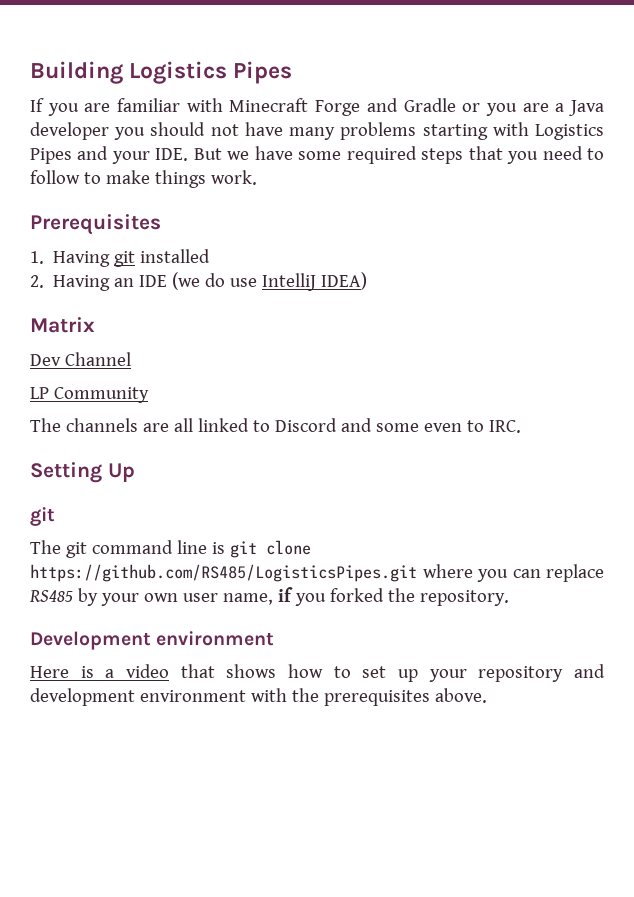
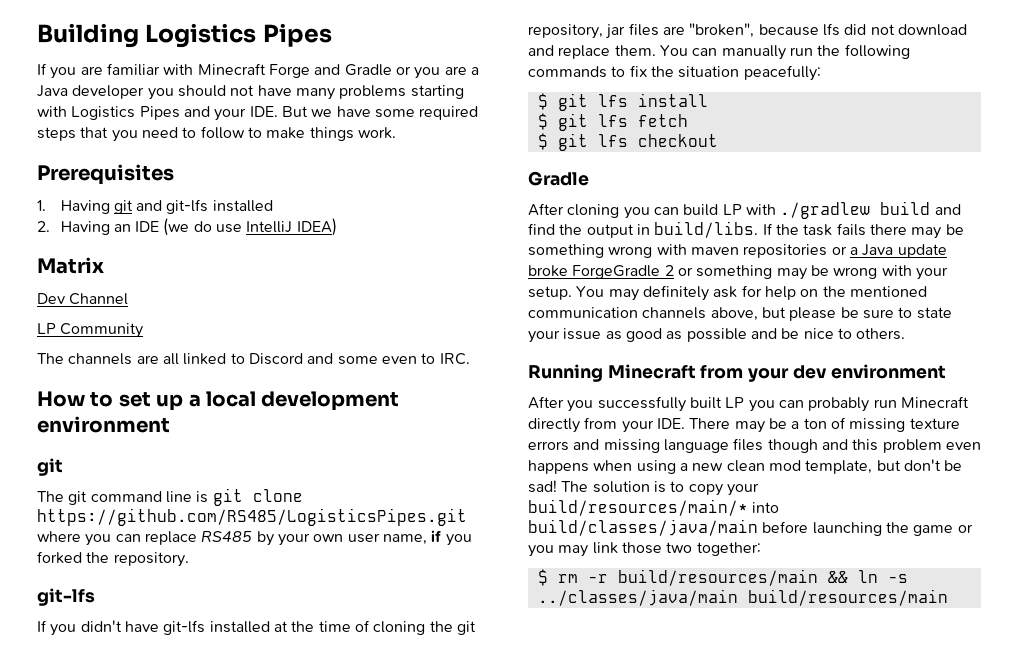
- 1. Having git installed
+ 1. Having git and git-lfs installed
- Setting Up
+ How to set up a local development environment
  The git command line is git clone https://github.com/RS485/LogisticsPipes.git where you can replace RS485 by your own user name, if you forked the repository.
- Development environment
- Here is a video that shows how to set up your repository and development environment with the prerequisites above.
+ git-lfs
+ If you didn't have git-lfs installed at the time of cloning the git repository, jar files are "broken", because lfs did not download and replace them. You can manually run the following commands to fix the situation peacefully:
+ $ git lfs install
+ $ git lfs fetch
+ $ git lfs checkout
+ Gradle
+ After cloning you can build LP with ./gradlew build and find the output in build/libs. If the task fails there may be something wrong with maven repositories or a Java update broke ForgeGradle 2 or something may be wrong with your setup. You may definitely ask for help on the mentioned communication channels above, but please be sure to state your issue as good as possible and be nice to others.
+ Running Minecraft from your dev environment
+ After you successfully built LP you can probably run Minecraft directly from your IDE. There may be a ton of missing texture errors and missing language files though and this problem even happens when using a new clean mod template, but don't be sad! The solution is to copy your build/resources/main/* into build/classes/java/main before launching the game or you may link those two together:
+ $ rm -r build/resources/main && ln -s ../classes/java/main build/resources/main

